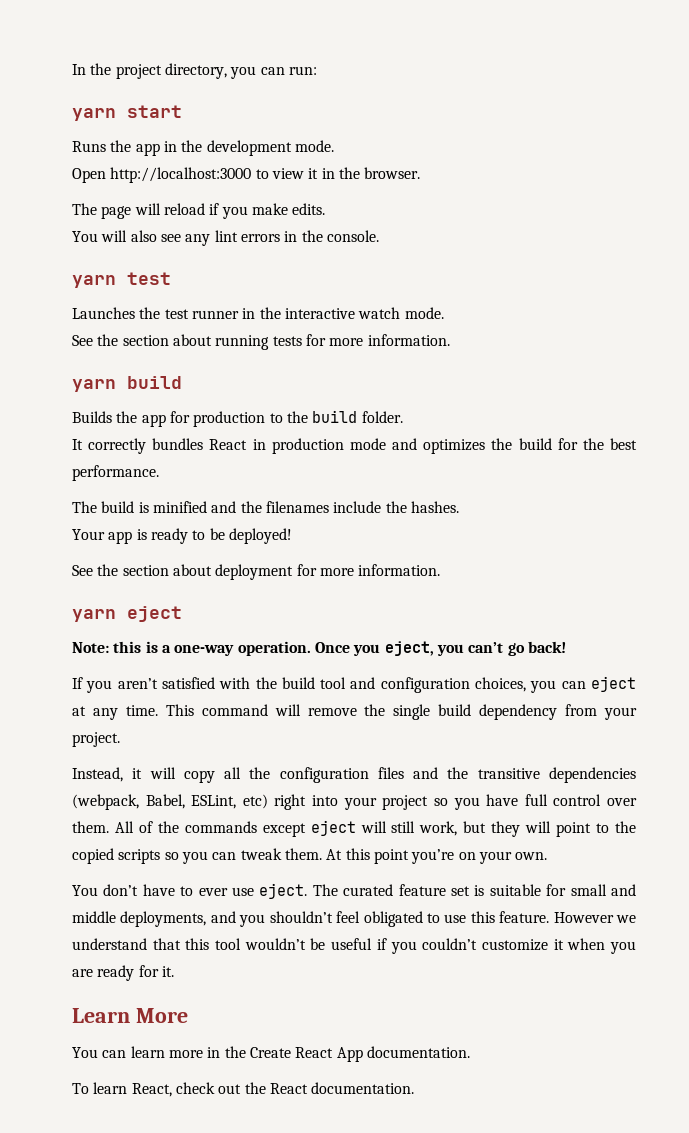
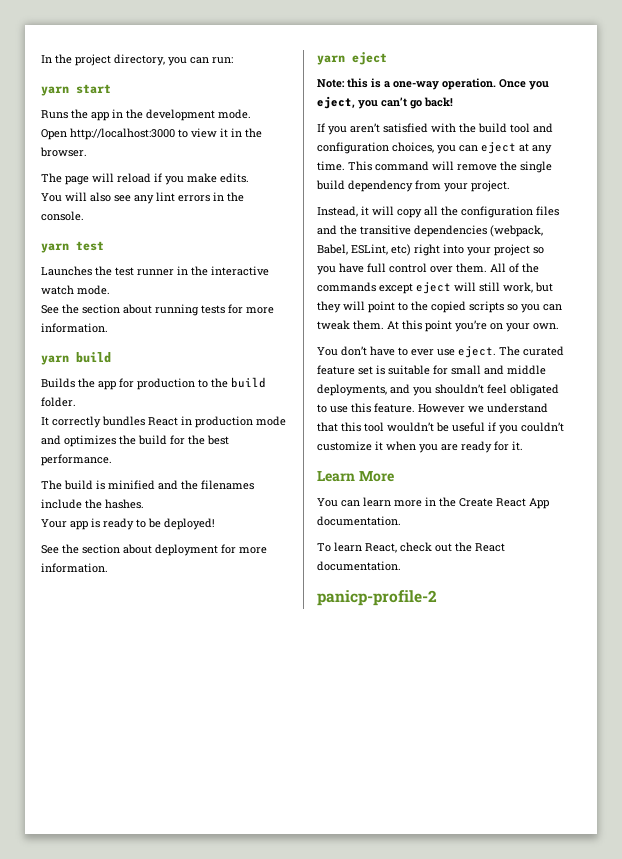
+ panicp-profile-2

